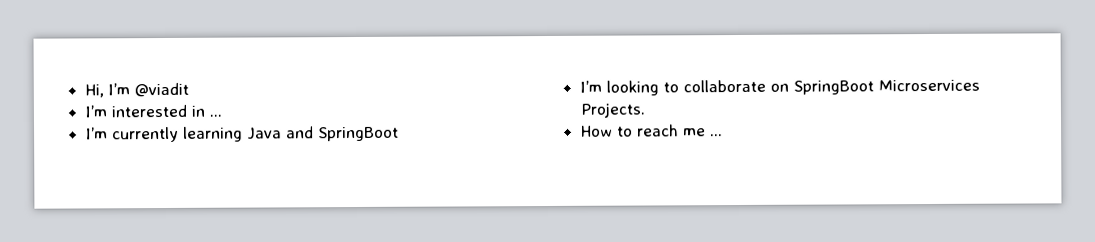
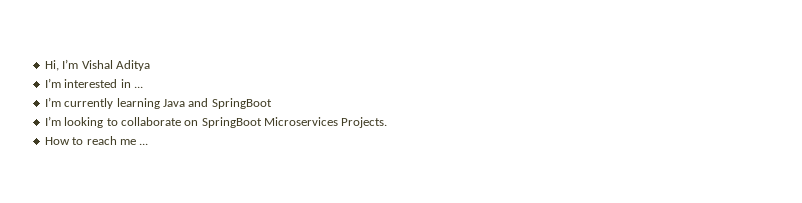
- Hi, I’m @viadit
+ Hi, I’m Vishal Aditya

